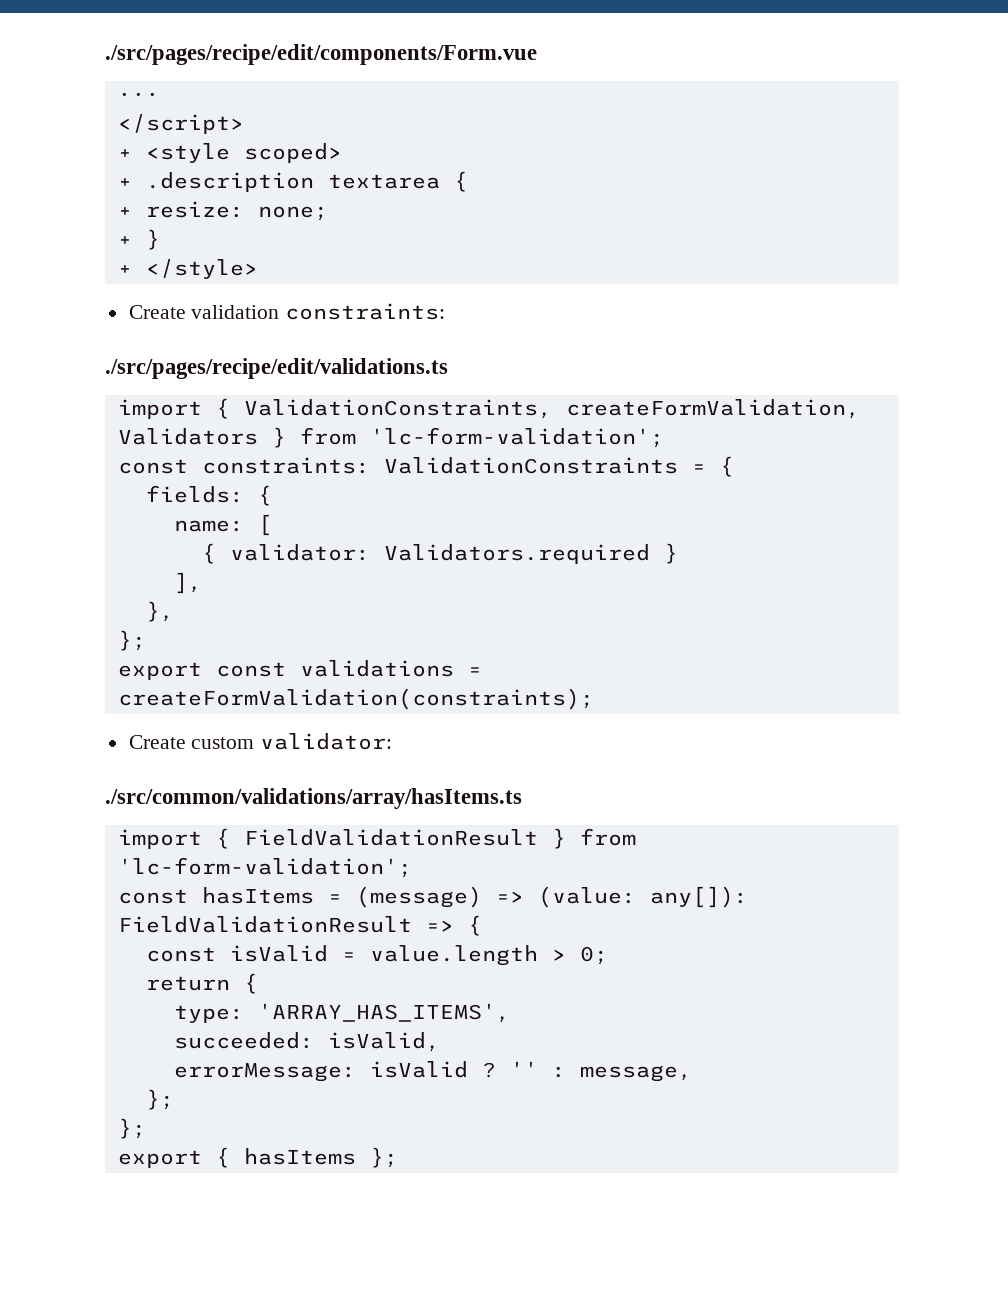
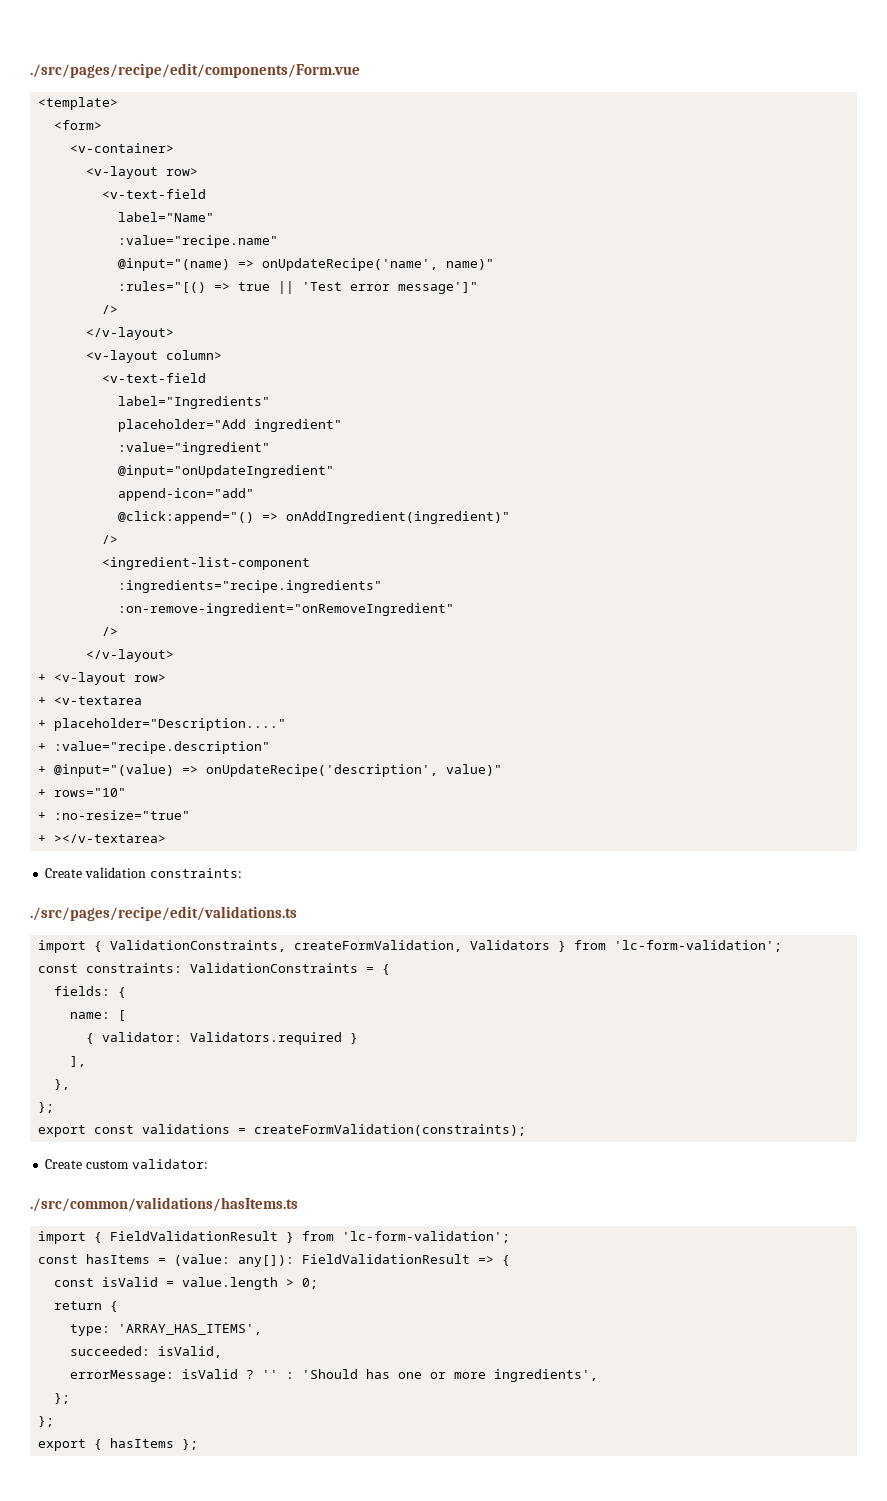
- ···
- </script>
- + <style scoped>
- + .description textarea {
- + resize: none;
- + }
- + </style>
+ <template>
+ <form>
+ <v-container>
+ <v-layout row>
+ <v-text-field
+ label="Name"
+ :value="recipe.name"
+ @input="(name) => onUpdateRecipe('name', name)"
+ :rules="[() => true || 'Test error message']"
+ />
+ </v-layout>
+ <v-layout column>
+ <v-text-field
+ label="Ingredients"
+ placeholder="Add ingredient"
+ :value="ingredient"
+ @input="onUpdateIngredient"
+ append-icon="add"
+ @click:append="() => onAddIngredient(ingredient)"
+ />
+ <ingredient-list-component
+ :ingredients="recipe.ingredients"
+ :on-remove-ingredient="onRemoveIngredient"
+ />
+ </v-layout>
+ + <v-layout row>
+ + <v-textarea
+ + placeholder="Description...."
+ + :value="recipe.description"
+ + @input="(value) => onUpdateRecipe('description', value)"
+ + rows="10"
+ + :no-resize="true"
+ + ></v-textarea>
- ./src/common/validations/array/hasItems.ts
+ ./src/common/validations/hasItems.ts
- const hasItems = (message) => (value: any[]): FieldValidationResult => {
+ const hasItems = (value: any[]): FieldValidationResult => {
- '' : message,
+ '' : 'Should has one or more ingredients',

